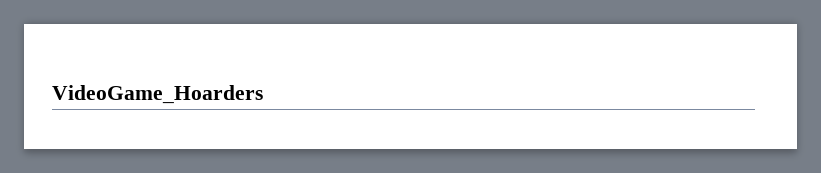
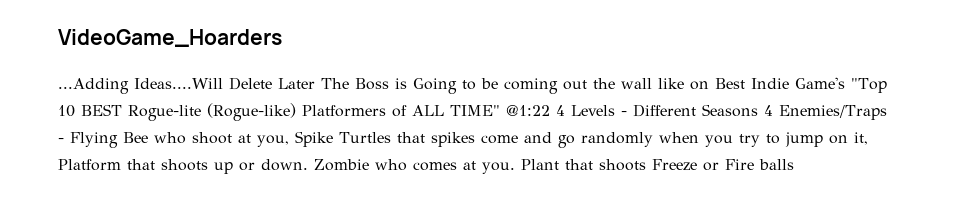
+ ...Adding Ideas....Will Delete Later The Boss is Going to be coming out the wall like on Best Indie Game's "Top 10 BEST Rogue-lite (Rogue-like) Platformers of ALL TIME" @1:22 4 Levels - Different Seasons 4 Enemies/Traps - Flying Bee who shoot at you, Spike Turtles that spikes come and go randomly when you try to jump on it, Platform that shoots up or down. Zombie who comes at you. Plant that shoots Freeze or Fire balls

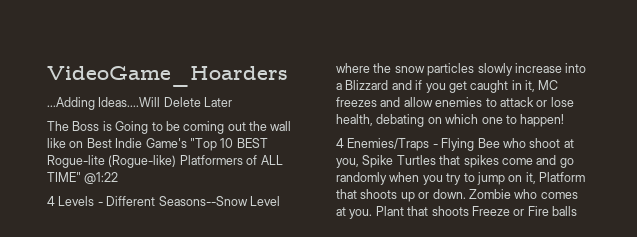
- ...Adding Ideas....Will Delete Later The Boss is Going to be coming out the wall like on Best Indie Game's "Top 10 BEST Rogue-lite (Rogue-like) Platformers of ALL TIME" @1:22 4 Levels - Different Seasons 4 Enemies/Traps - Flying Bee who shoot at you, Spike Turtles that spikes come and go randomly when you try to jump on it, Platform that shoots up or down.
+ ...Adding Ideas....Will Delete Later
+ The Boss is Going to be coming out the wall like on Best Indie Game's "Top 10 BEST Rogue-lite (Rogue-like) Platformers of ALL TIME" @1:22
+ 4 Levels - Different Seasons--Snow Level where the snow particles slowly increase into a Blizzard and if you get caught in it, MC freezes and allow enemies to attack or lose health, debating on which one to happen!
+ 4 Enemies/Traps - Flying Bee who shoot at you, Spike Turtles that spikes come and go randomly when you try to jump on it, Platform that shoots up or down.

